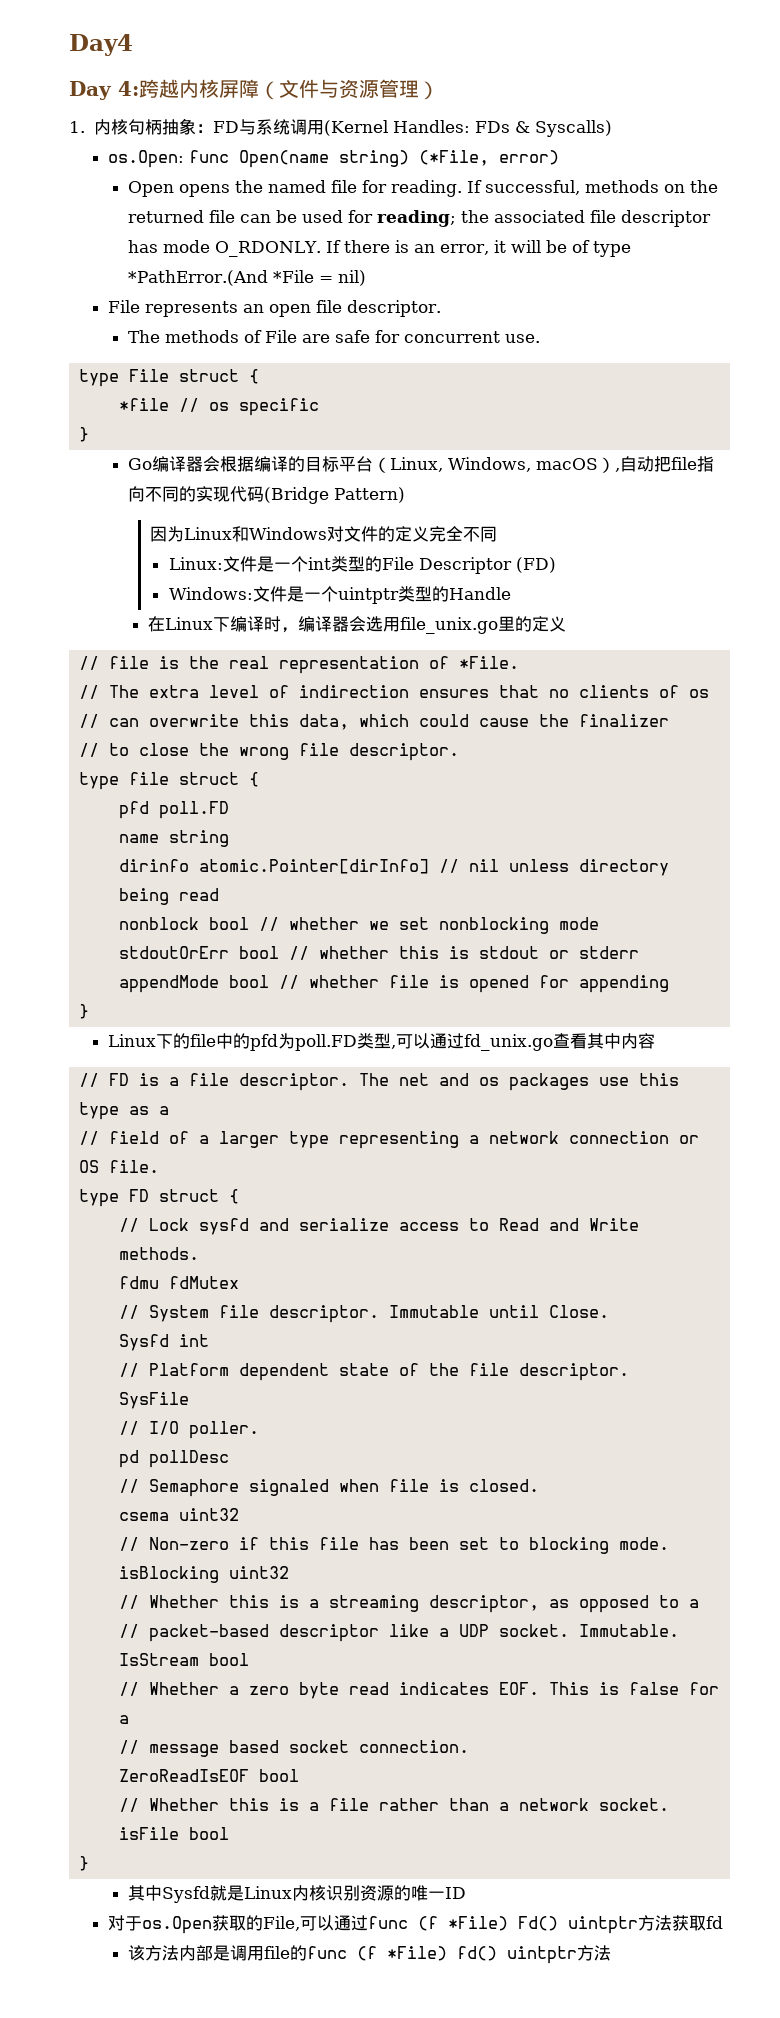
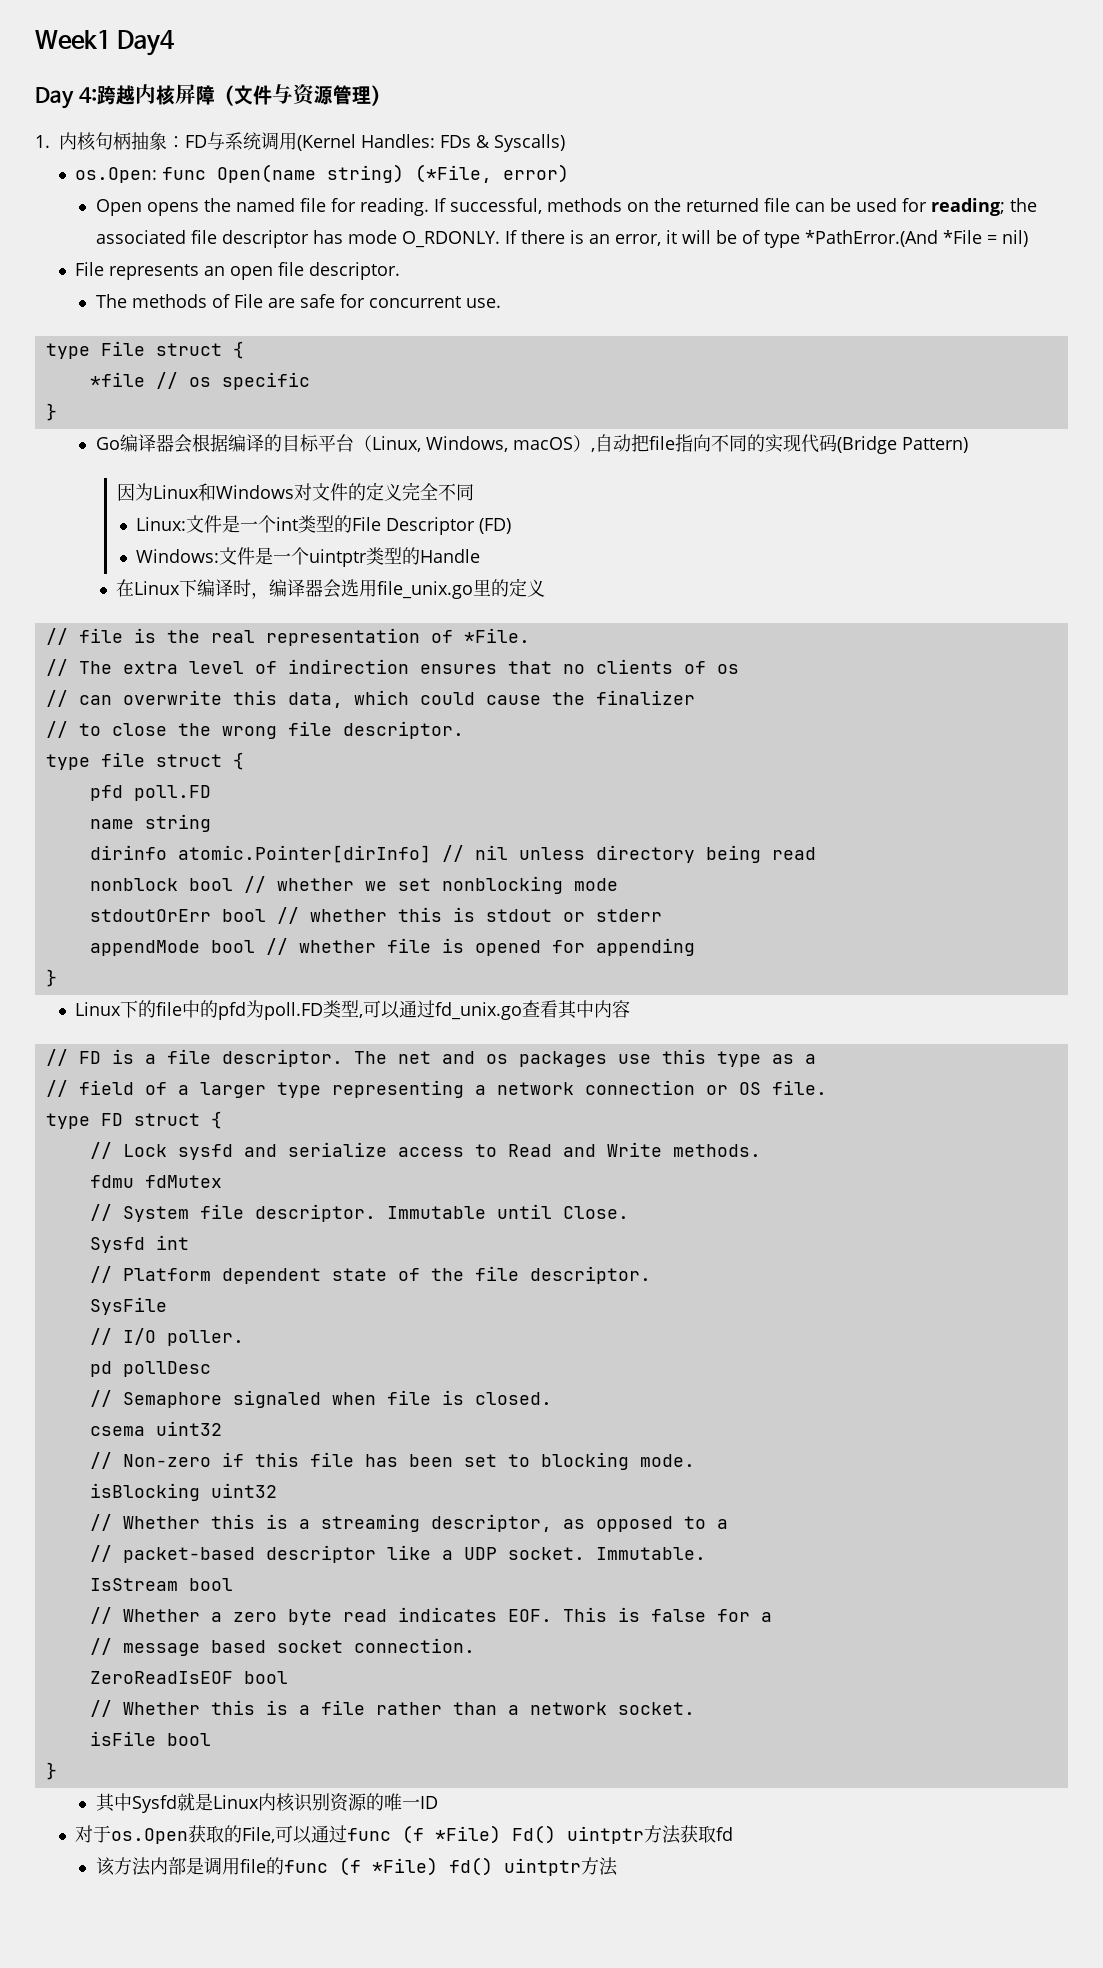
- Day4
+ Week1 Day4

